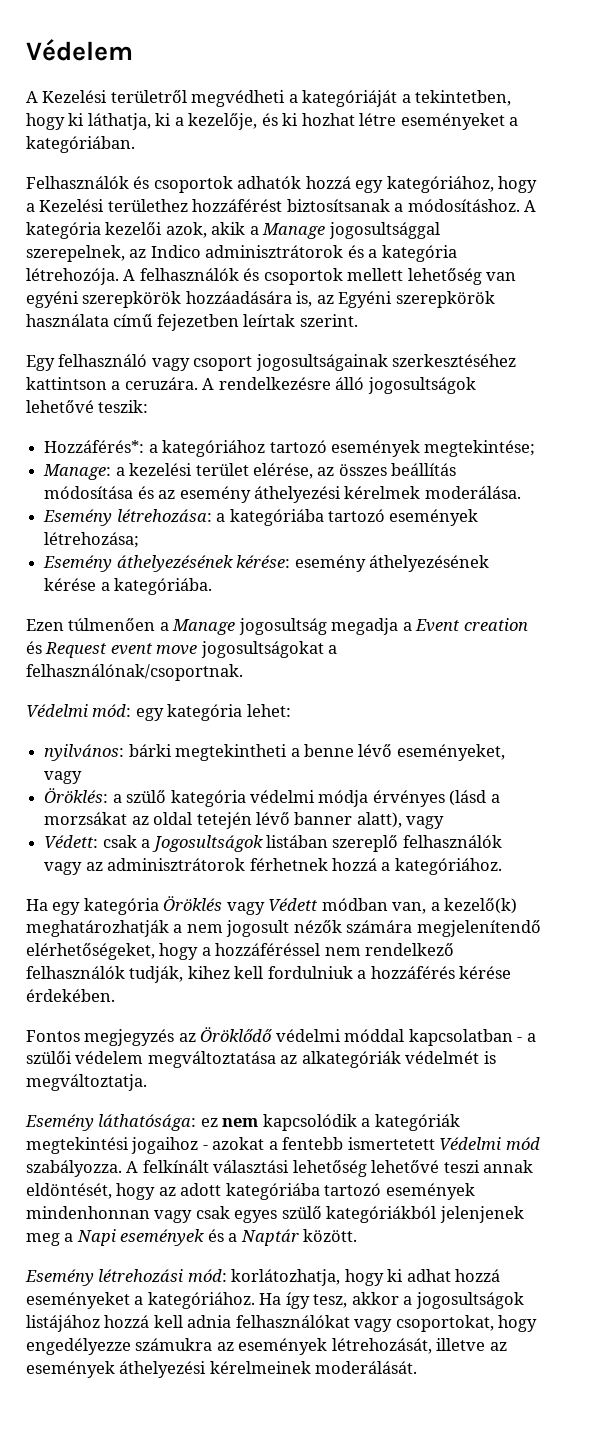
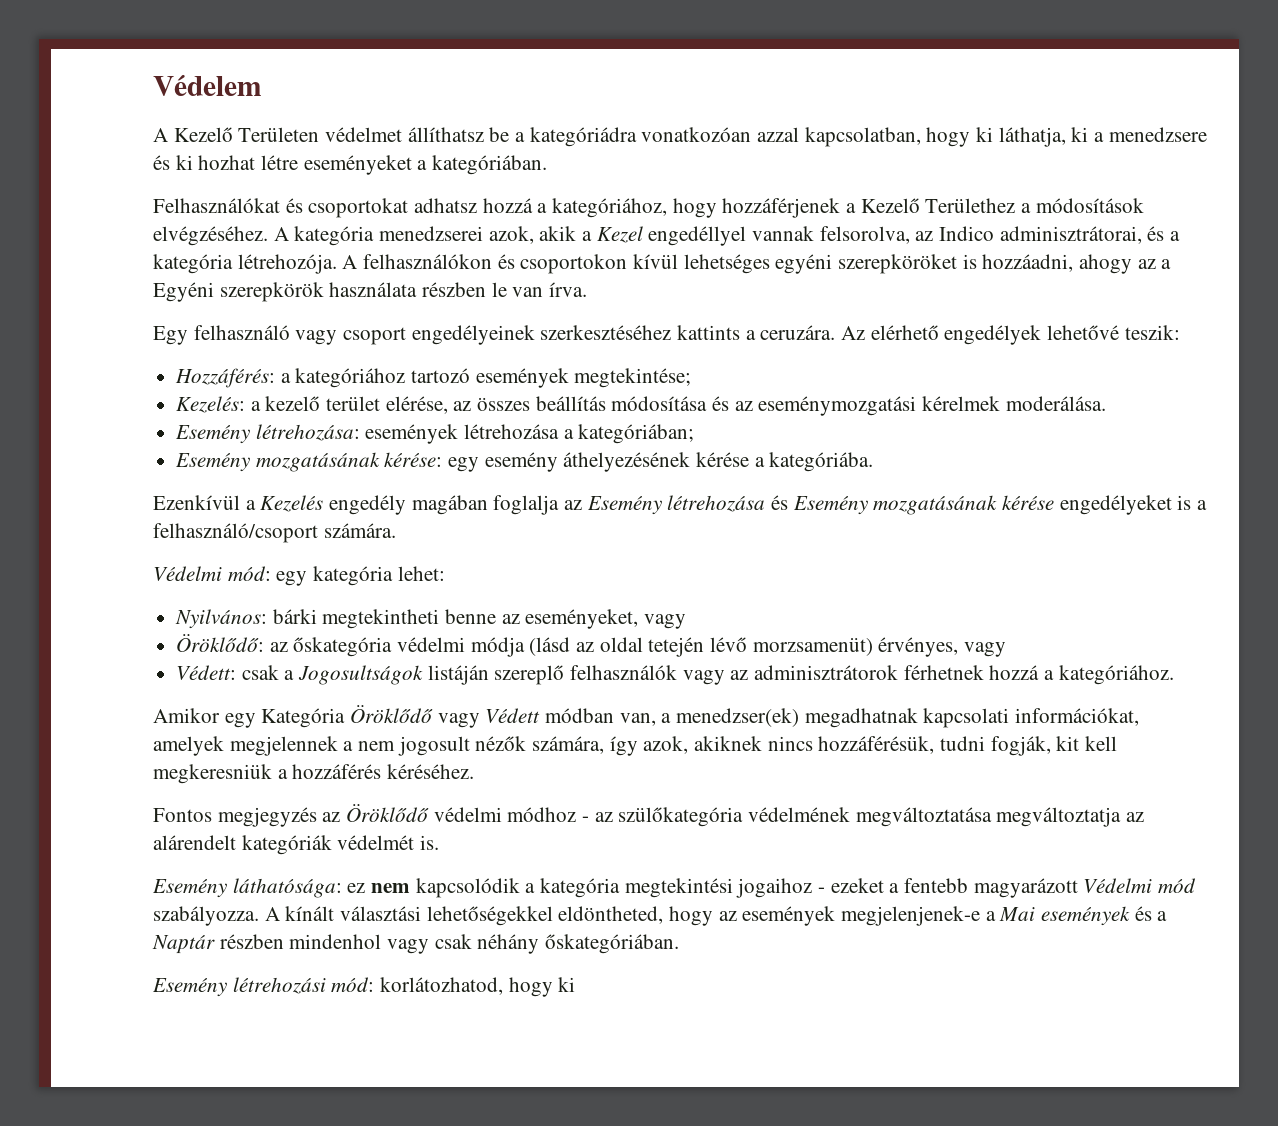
- A Kezelési területről megvédheti a kategóriáját a tekintetben, hogy ki láthatja, ki a kezelője, és ki hozhat létre eseményeket a kategóriában.
+ A Kezelő Területen védelmet állíthatsz be a kategóriádra vonatkozóan azzal kapcsolatban, hogy ki láthatja, ki a menedzsere és ki hozhat létre eseményeket a kategóriában.
- Felhasználók és csoportok adhatók hozzá egy kategóriához, hogy a Kezelési területhez hozzáférést biztosítsanak a módosításhoz.
+ Felhasználókat és csoportokat adhatsz hozzá a kategóriához, hogy hozzáférjenek a Kezelő Területhez a módosítások elvégzéséhez.
- A kategória kezelői azok, akik a Manage jogosultsággal szerepelnek, az Indico adminisztrátorok és a kategória létrehozója.
+ A kategória menedzserei azok, akik a Kezel engedéllyel vannak felsorolva, az Indico adminisztrátorai, és a kategória létrehozója.
- A felhasználók és csoportok mellett lehetőség van egyéni szerepkörök hozzáadására is, az Egyéni szerepkörök használata című fejezetben leírtak szerint.
- Egy felhasználó vagy csoport jogosultságainak szerkesztéséhez kattintson a ceruzára. A rendelkezésre álló jogosultságok lehetővé teszik:
+ A felhasználókon és csoportokon kívül lehetséges egyéni szerepköröket is hozzáadni, ahogy az a Egyéni szerepkörök használata részben le van írva.
+ Egy felhasználó vagy csoport engedélyeinek szerkesztéséhez kattints a ceruzára. Az elérhető engedélyek lehetővé teszik:
- Hozzáférés*: a kategóriához tartozó események megtekintése;
+ Hozzáférés: a kategóriához tartozó események megtekintése;
- Manage: a kezelési terület elérése, az összes beállítás módosítása és az esemény áthelyezési kérelmek moderálása.
+ Kezelés: a kezelő terület elérése, az összes beállítás módosítása és az eseménymozgatási kérelmek moderálása.
- Esemény létrehozása: a kategóriába tartozó események létrehozása;
- Esemény áthelyezésének kérése: esemény áthelyezésének kérése a kategóriába.
+ Esemény létrehozása: események létrehozása a kategóriában;
+ Esemény mozgatásának kérése: egy esemény áthelyezésének kérése a kategóriába.
- Ezen túlmenően a Manage jogosultság megadja a Event creation és Request event move jogosultságokat a felhasználónak/csoportnak.
+ Ezenkívül a Kezelés engedély magában foglalja az Esemény létrehozása és Esemény mozgatásának kérése engedélyeket is a felhasználó/csoport számára.
- nyilvános: bárki megtekintheti a benne lévő eseményeket, vagy
+ Nyilvános: bárki megtekintheti benne az eseményeket, vagy
- Öröklés: a szülő kategória védelmi módja érvényes (lásd a morzsákat az oldal tetején lévő banner alatt), vagy
+ Öröklődő: az őskategória védelmi módja (lásd az oldal tetején lévő morzsamenüt) érvényes, vagy
- Védett: csak a Jogosultságok listában szereplő felhasználók vagy az adminisztrátorok férhetnek hozzá a kategóriához.
+ Védett: csak a Jogosultságok listáján szereplő felhasználók vagy az adminisztrátorok férhetnek hozzá a kategóriához.
- Ha egy kategória Öröklés vagy Védett módban van, a kezelő(k) meghatározhatják a nem jogosult nézők számára megjelenítendő elérhetőségeket, hogy a hozzáféréssel nem rendelkező felhasználók tudják, kihez kell fordulniuk a hozzáférés kérése érdekében.
+ Amikor egy Kategória Öröklődő vagy Védett módban van, a menedzser(ek) megadhatnak kapcsolati információkat, amelyek megjelennek a nem jogosult nézők számára, így azok, akiknek nincs hozzáférésük, tudni fogják, kit kell megkeresniük a hozzáférés kéréséhez.
- Fontos megjegyzés az Öröklődő védelmi móddal kapcsolatban - a szülői védelem megváltoztatása az alkategóriák védelmét is megváltoztatja.
+ Fontos megjegyzés az Öröklődő védelmi módhoz - az szülőkategória védelmének megváltoztatása megváltoztatja az alárendelt kategóriák védelmét is.
- Esemény láthatósága: ez nem kapcsolódik a kategóriák megtekintési jogaihoz - azokat a fentebb ismertetett Védelmi mód szabályozza.
+ Esemény láthatósága: ez nem kapcsolódik a kategória megtekintési jogaihoz - ezeket a fentebb magyarázott Védelmi mód szabályozza.
- A felkínált választási lehetőség lehetővé teszi annak eldöntését, hogy az adott kategóriába tartozó események mindenhonnan vagy csak egyes szülő kategóriákból jelenjenek meg a Napi események és a Naptár között.
+ A kínált választási lehetőségekkel eldöntheted, hogy az események megjelenjenek-e a Mai események és a Naptár részben mindenhol vagy csak néhány őskategóriában.
- Esemény létrehozási mód: korlátozhatja, hogy ki adhat hozzá eseményeket a kategóriához. Ha így tesz, akkor a jogosultságok listájához hozzá kell adnia felhasználókat vagy csoportokat, hogy engedélyezze számukra az események létrehozását, illetve az események áthelyezési kérelmeinek moderálását.
+ Esemény létrehozási mód: korlátozhatod, hogy ki

